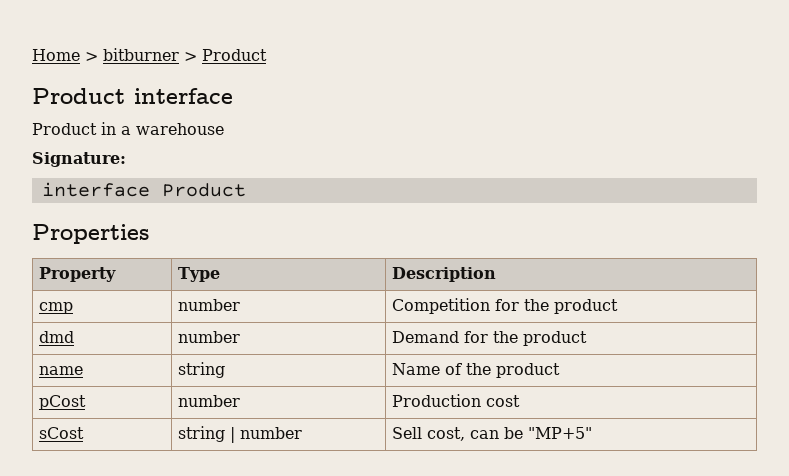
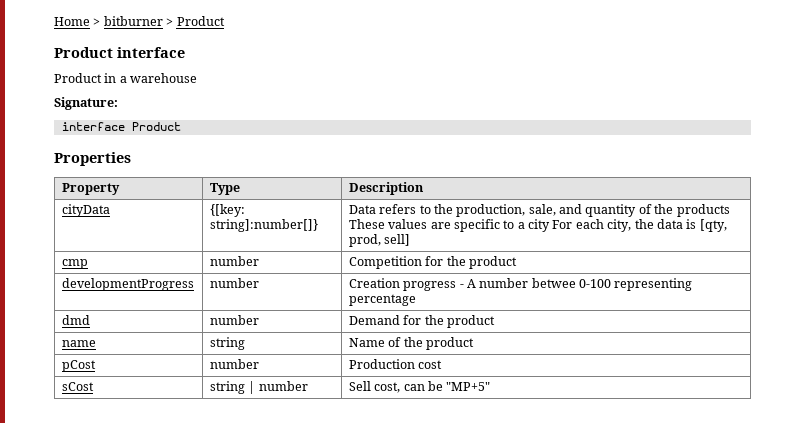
+ cityData | {[key: string]:number[]} | Data refers to the production, sale, and quantity of the products These values are specific to a city For each city, the data is [qty, prod, sell]
+ developmentProgress | number | Creation progress - A number betwee 0-100 representing percentage

